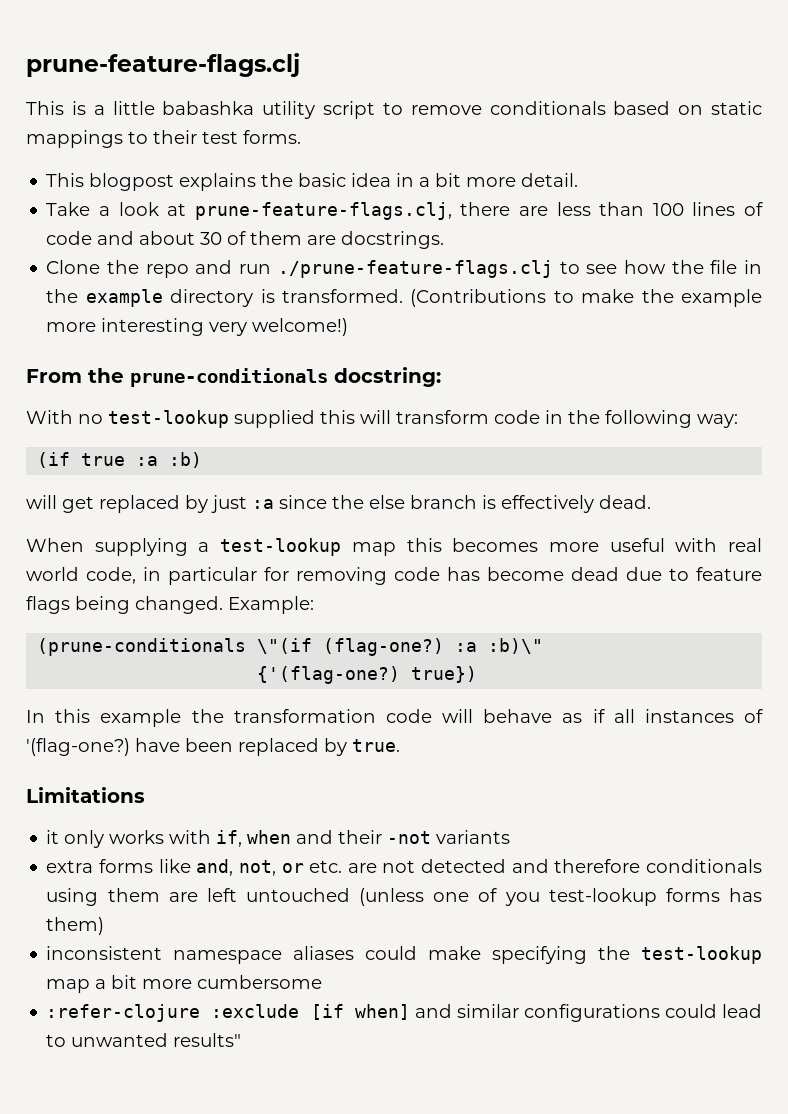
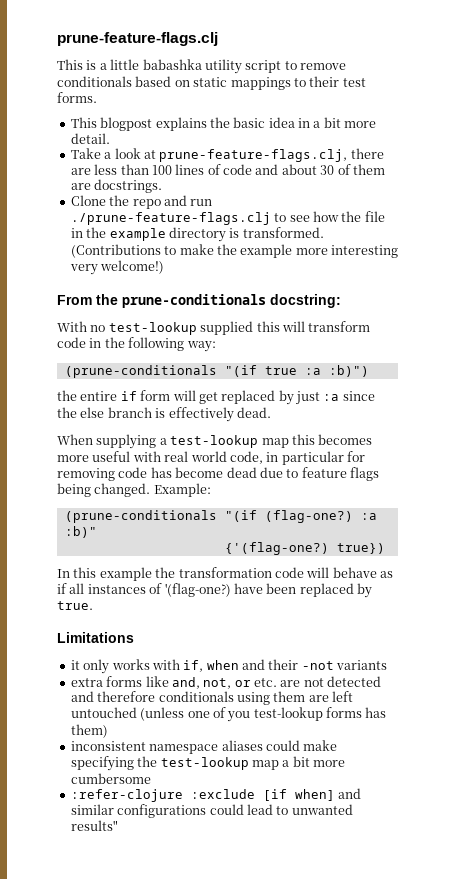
- (if true :a :b)
- will get replaced by just :a since the else branch is effectively dead.
+ (prune-conditionals "(if true :a :b)")
+ the entire if form will get replaced by just :a since the else branch is effectively dead.
- (prune-conditionals \"(if (flag-one?) :a :b)\"
+ (prune-conditionals "(if (flag-one?) :a :b)"

